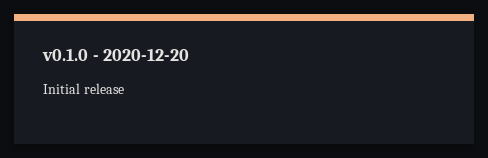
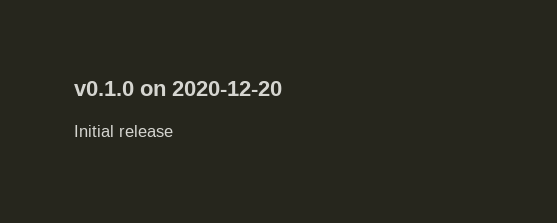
- v0.1.0 - 2020-12-20
+ v0.1.0 on 2020-12-20

